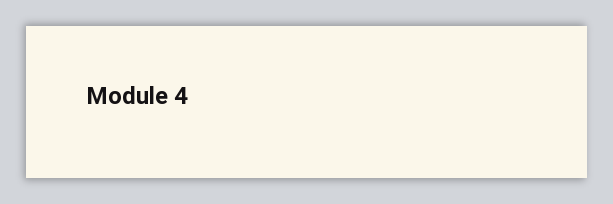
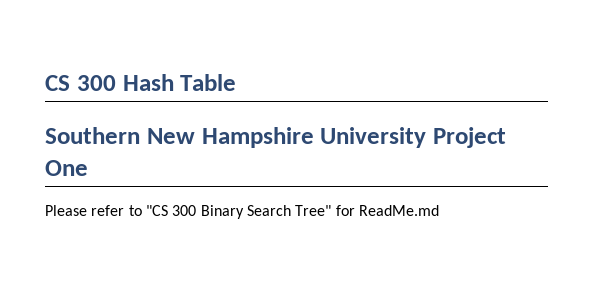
- Module 4
+ CS 300 Hash Table
+ Southern New Hampshire University Project One
+ Please refer to "CS 300 Binary Search Tree" for ReadMe.md

